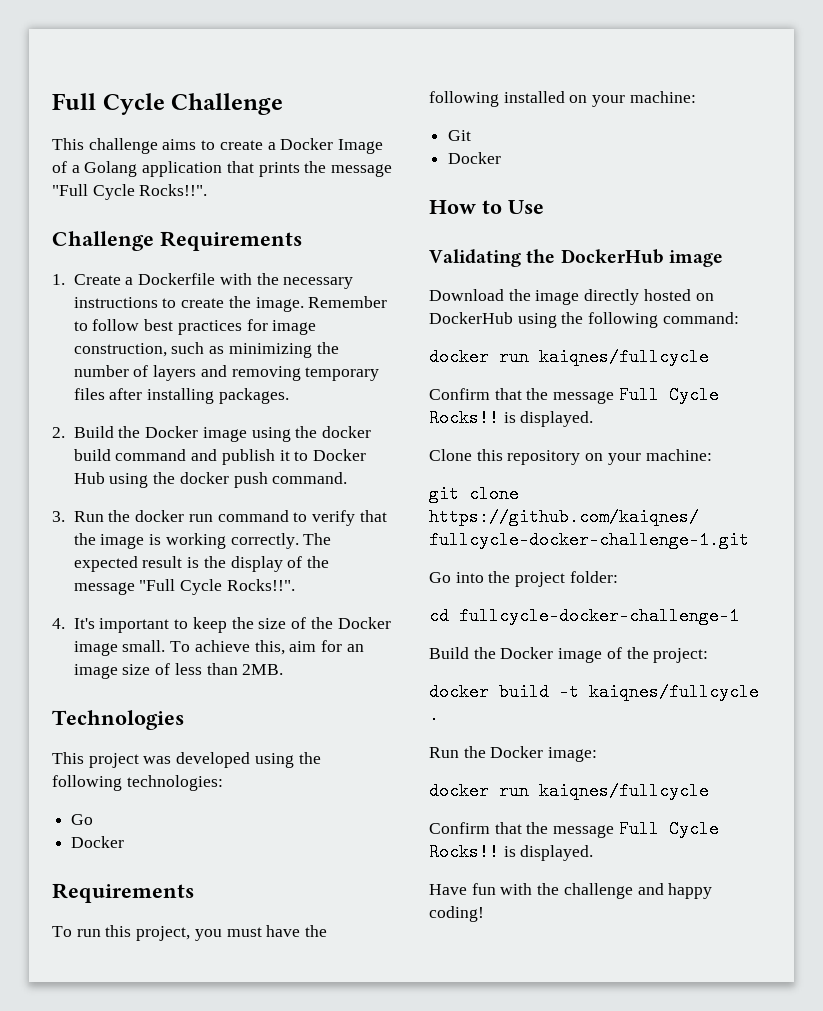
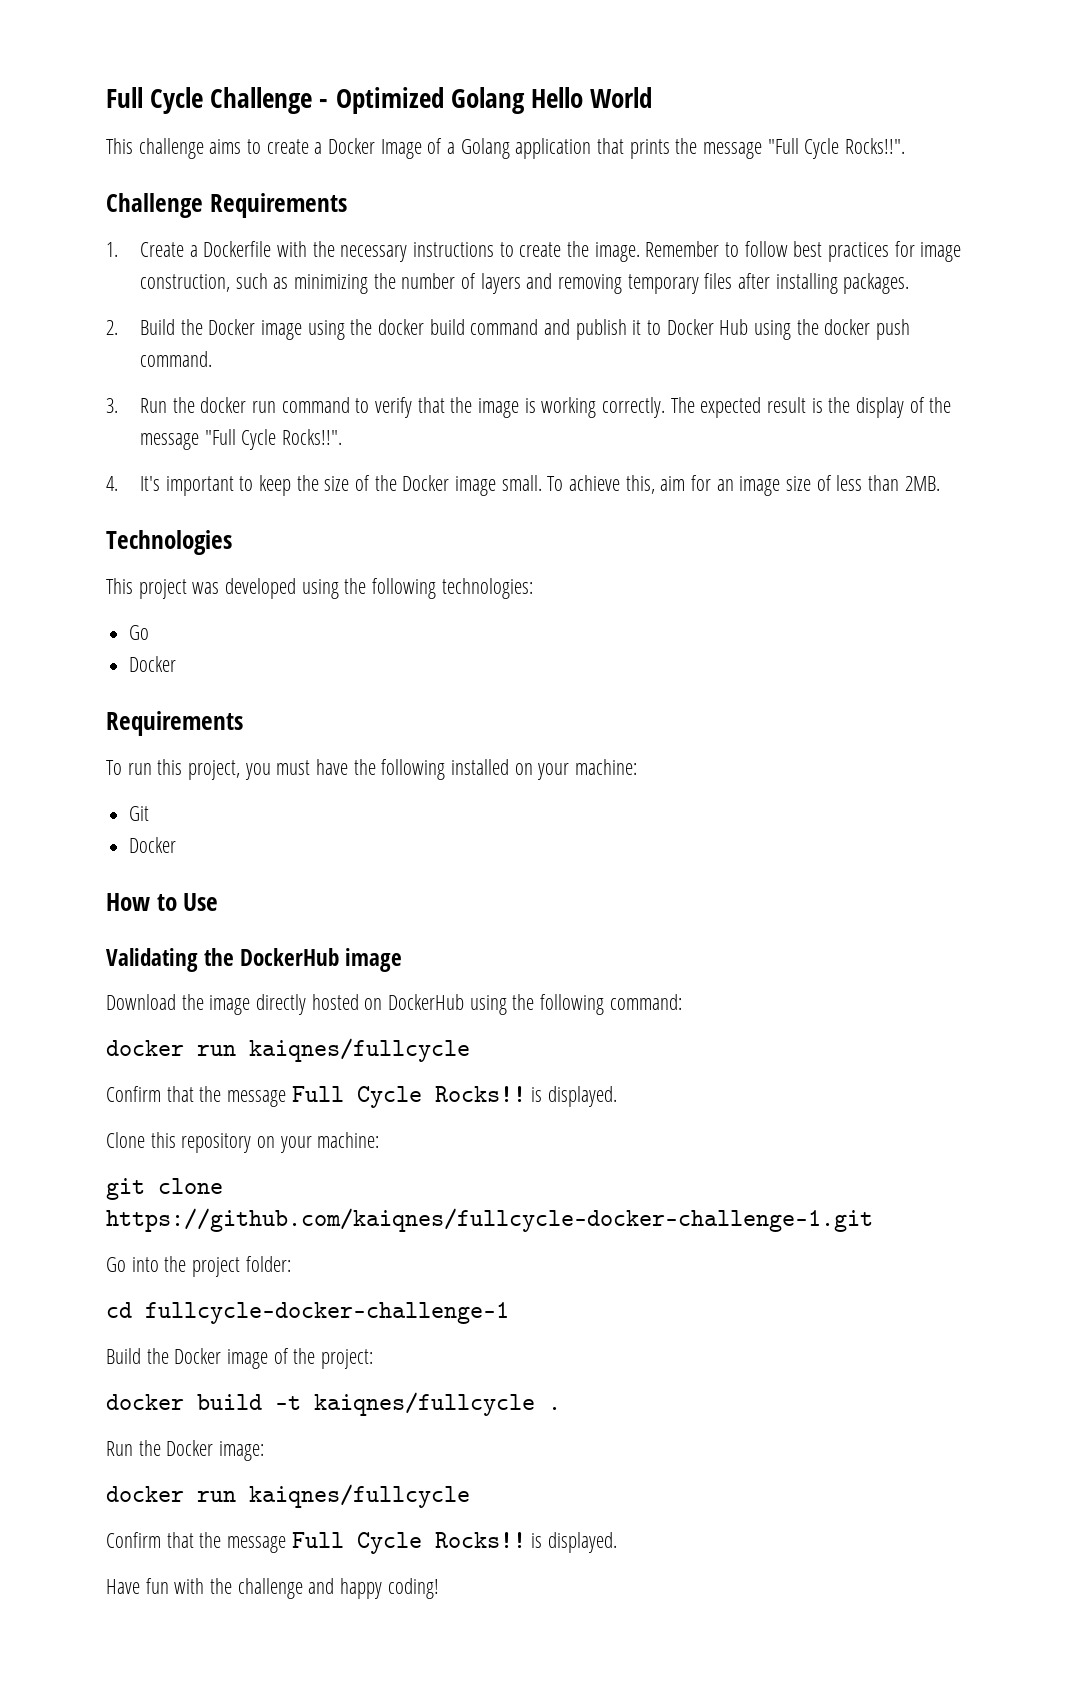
- Full Cycle Challenge
+ Full Cycle Challenge - Optimized Golang Hello World

